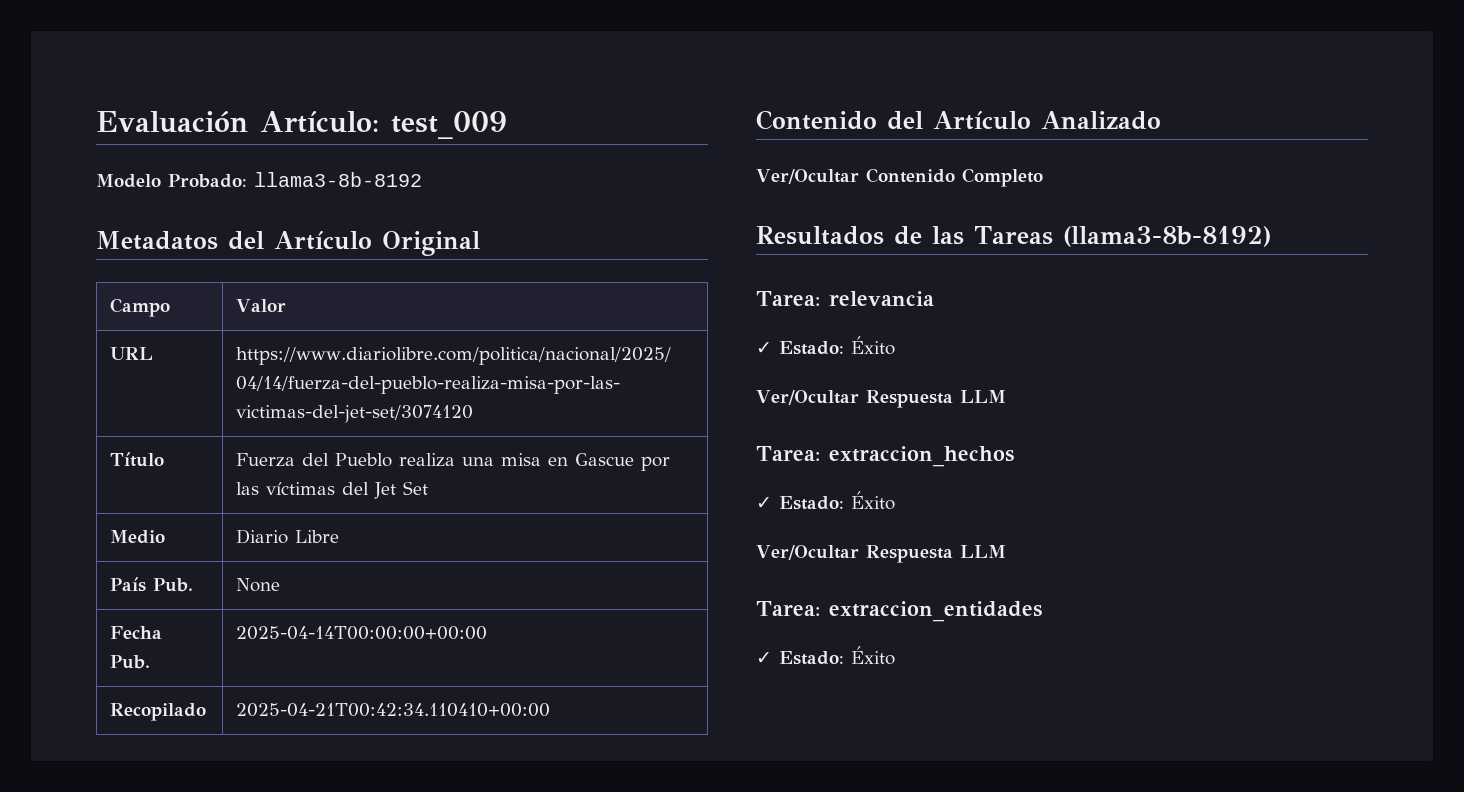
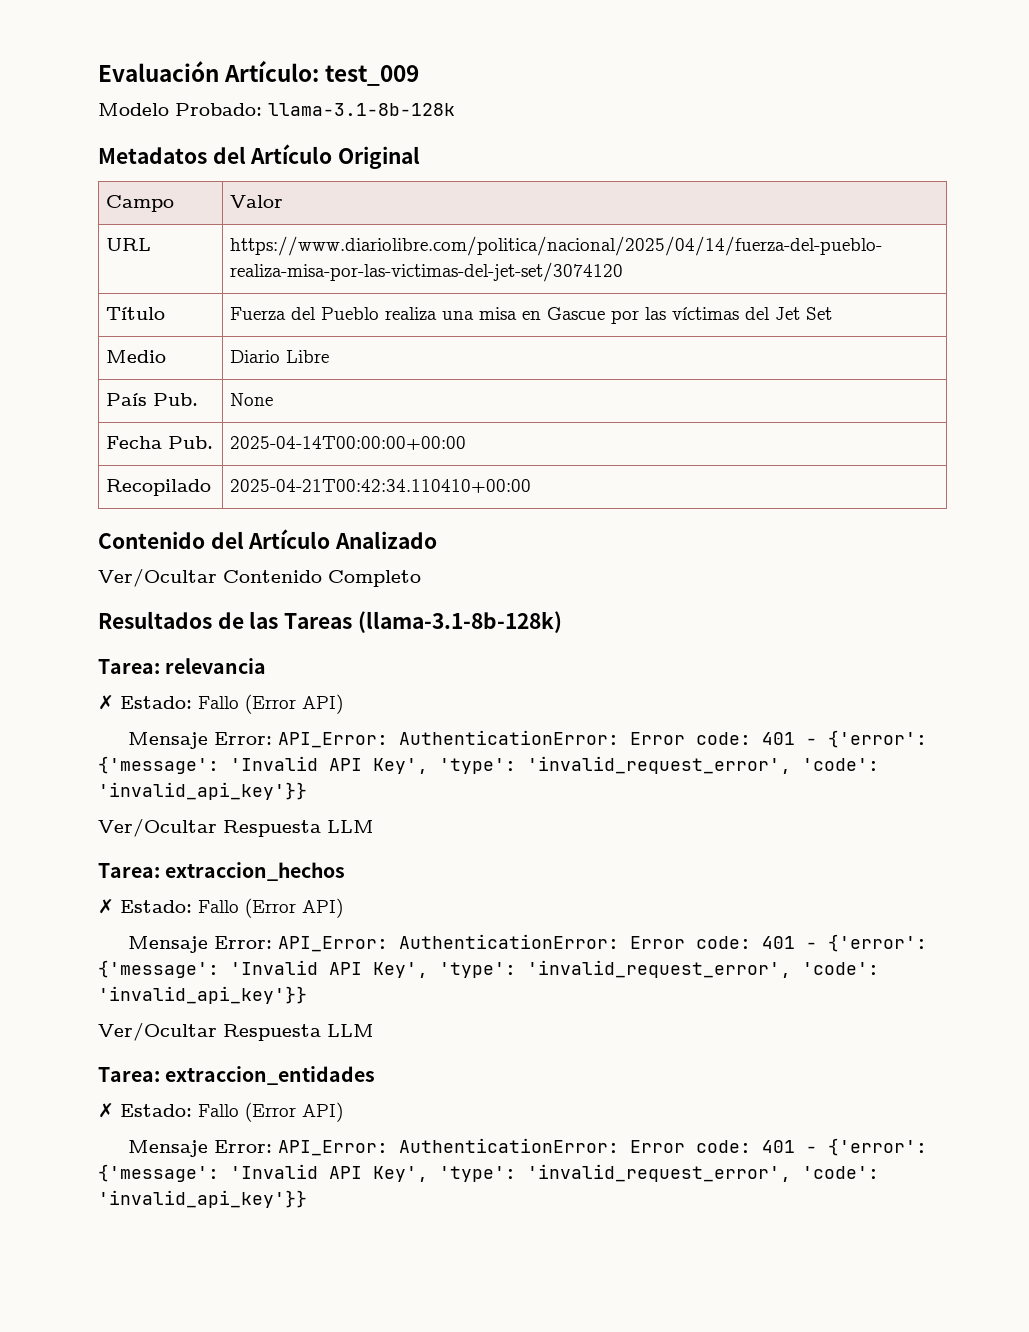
- Modelo Probado: llama3-8b-8192
+ Modelo Probado: llama-3.1-8b-128k
- Resultados de las Tareas (llama3-8b-8192)
+ Resultados de las Tareas (llama-3.1-8b-128k)
  Tarea: relevancia
- ✓ Estado: Éxito
+ ✗ Estado: Fallo (Error API)
+ Mensaje Error: API_Error: AuthenticationError: Error code: 401 - {'error': {'message': 'Invalid API Key', 'type': 'invalid_request_error', 'code': 'invalid_api_key'}}
  Tarea: extraccion_hechos
- ✓ Estado: Éxito
+ ✗ Estado: Fallo (Error API)
+ Mensaje Error: API_Error: AuthenticationError: Error code: 401 - {'error': {'message': 'Invalid API Key', 'type': 'invalid_request_error', 'code': 'invalid_api_key'}}
  Tarea: extraccion_entidades
- ✓ Estado: Éxito
+ ✗ Estado: Fallo (Error API)
+ Mensaje Error: API_Error: AuthenticationError: Error code: 401 - {'error': {'message': 'Invalid API Key', 'type': 'invalid_request_error', 'code': 'invalid_api_key'}}

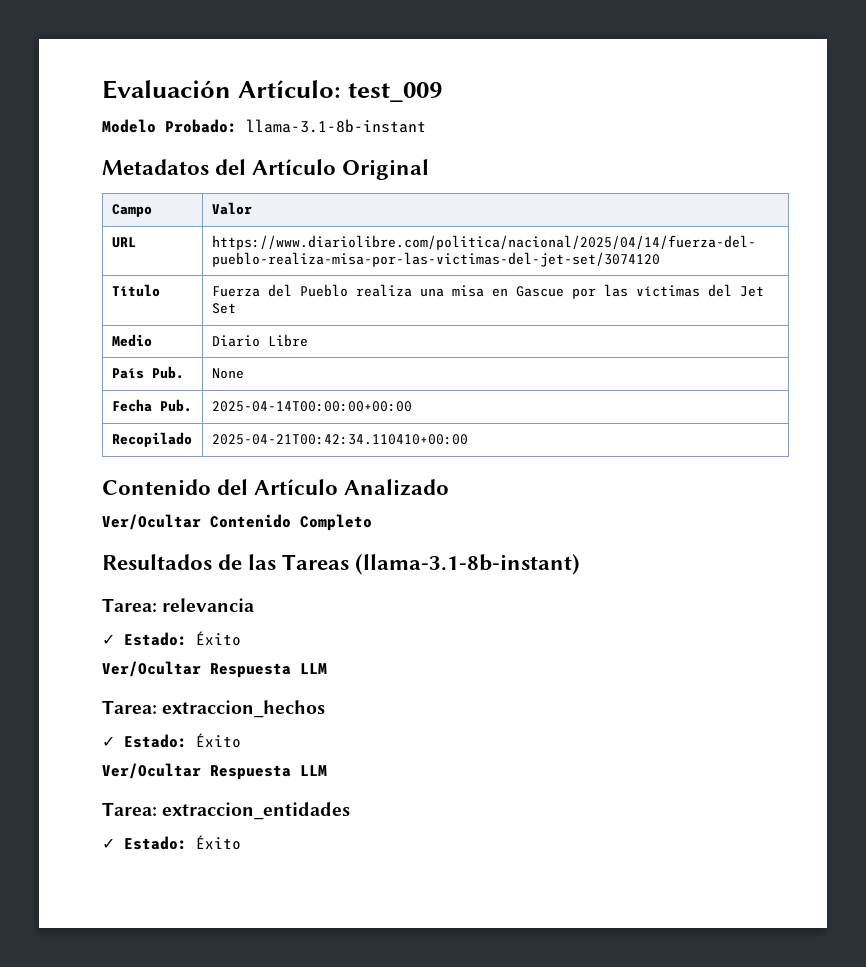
- Modelo Probado: llama-3.1-8b-128k
+ Modelo Probado: llama-3.1-8b-instant
- Resultados de las Tareas (llama-3.1-8b-128k)
+ Resultados de las Tareas (llama-3.1-8b-instant)
  Tarea: relevancia
- ✗ Estado: Fallo (Error API)
- Mensaje Error: API_Error: AuthenticationError: Error code: 401 - {'error': {'message': 'Invalid API Key', 'type': 'invalid_request_error', 'code': 'invalid_api_key'}}
+ ✓ Estado: Éxito
  Tarea: extraccion_hechos
- ✗ Estado: Fallo (Error API)
- Mensaje Error: API_Error: AuthenticationError: Error code: 401 - {'error': {'message': 'Invalid API Key', 'type': 'invalid_request_error', 'code': 'invalid_api_key'}}
+ ✓ Estado: Éxito
  Tarea: extraccion_entidades
- ✗ Estado: Fallo (Error API)
- Mensaje Error: API_Error: AuthenticationError: Error code: 401 - {'error': {'message': 'Invalid API Key', 'type': 'invalid_request_error', 'code': 'invalid_api_key'}}
+ ✓ Estado: Éxito

